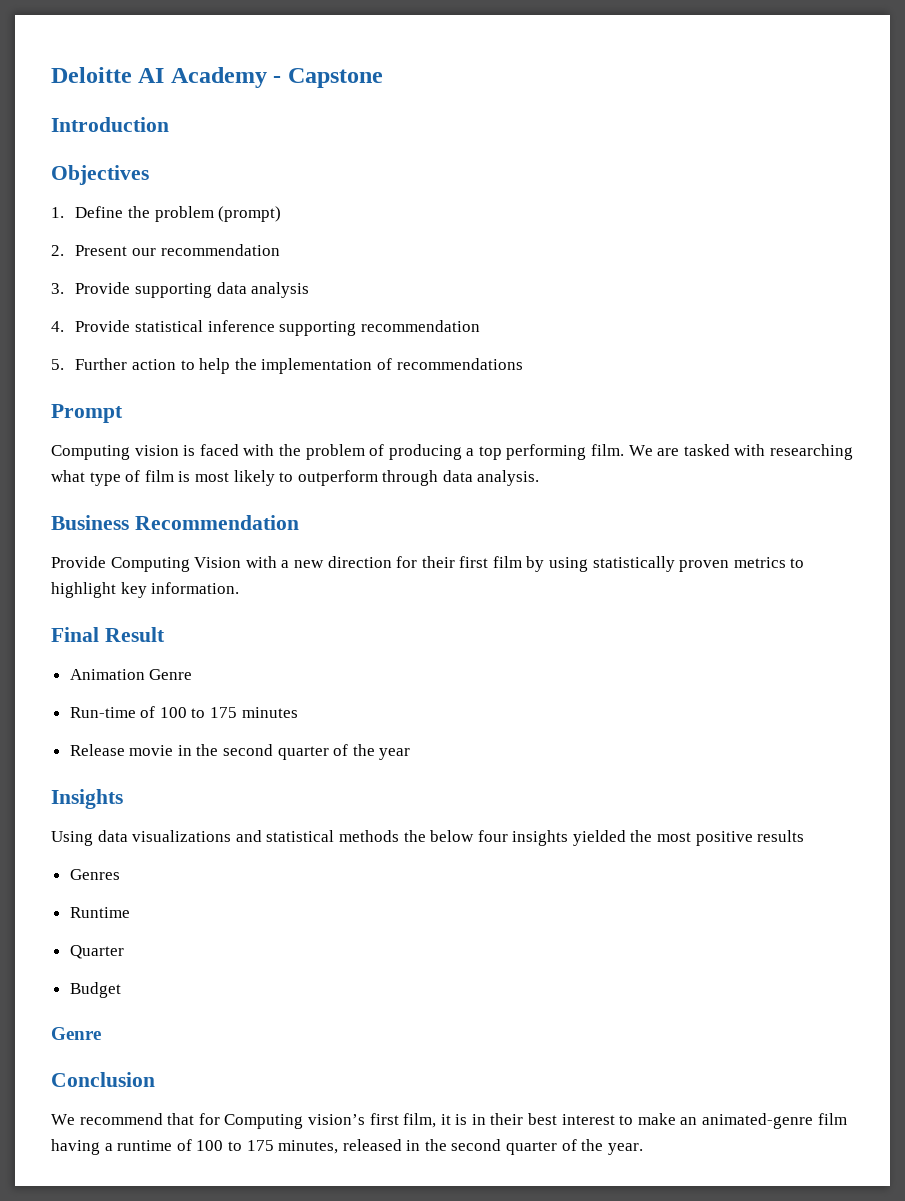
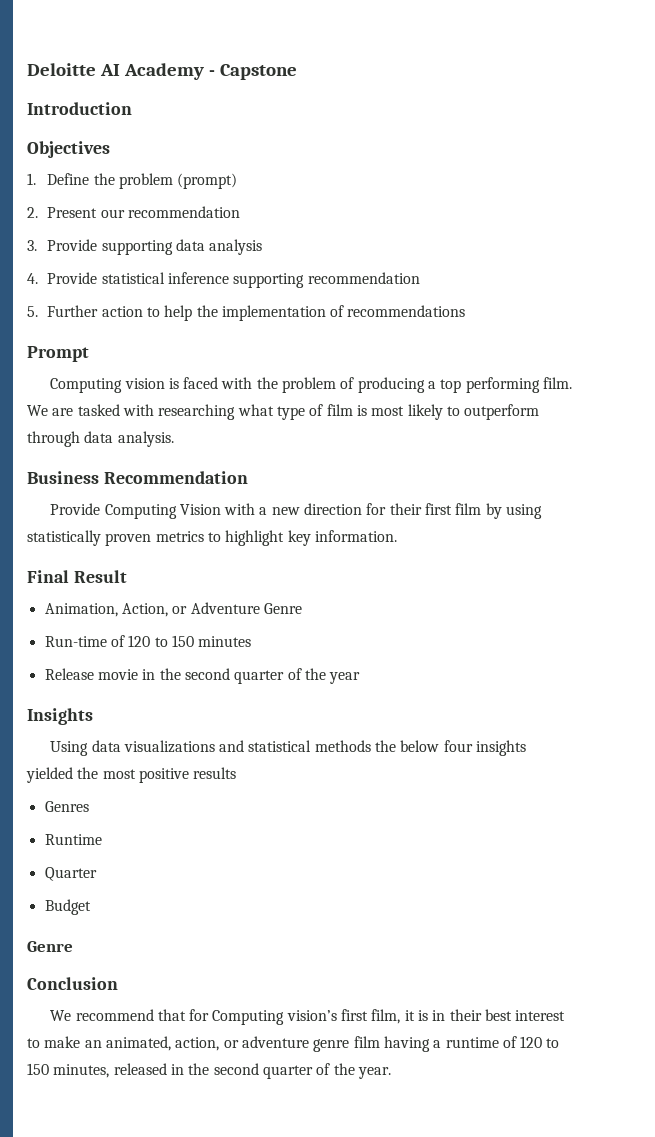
- Animation Genre
+ Animation, Action, or Adventure Genre
- Run-time of 100 to 175 minutes
+ Run-time of 120 to 150 minutes
- We recommend that for Computing vision’s first film, it is in their best interest to make an animated-genre film having a runtime of 100 to 175 minutes, released in the second quarter of the year.
+ We recommend that for Computing vision’s first film, it is in their best interest to make an animated, action, or adventure genre film having a runtime of 120 to 150 minutes, released in the second quarter of the year.

